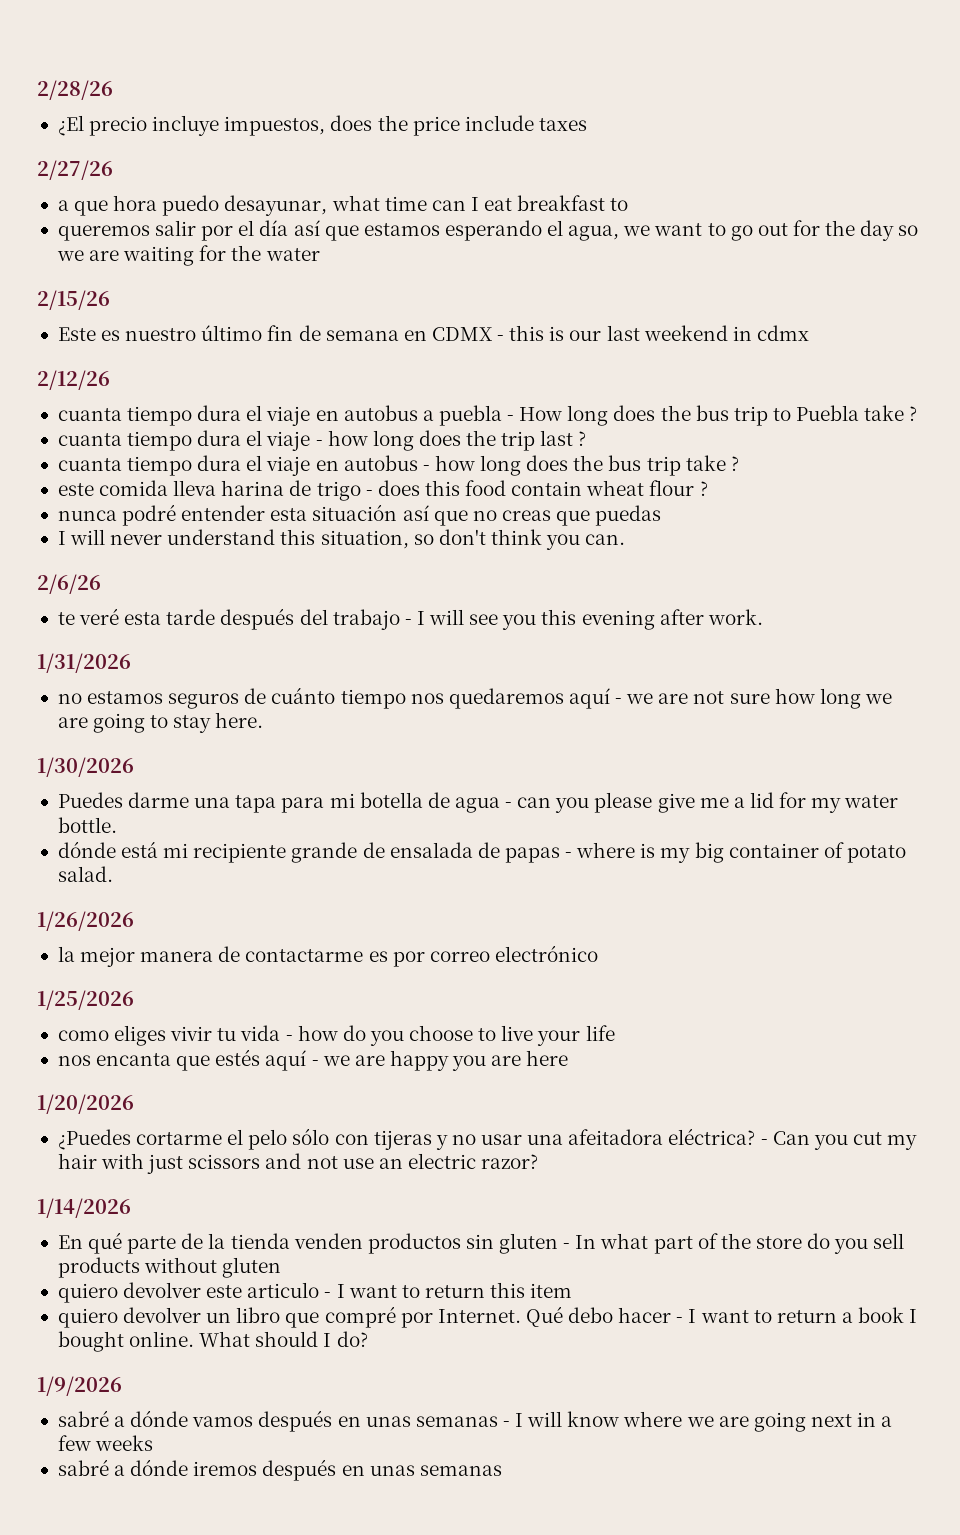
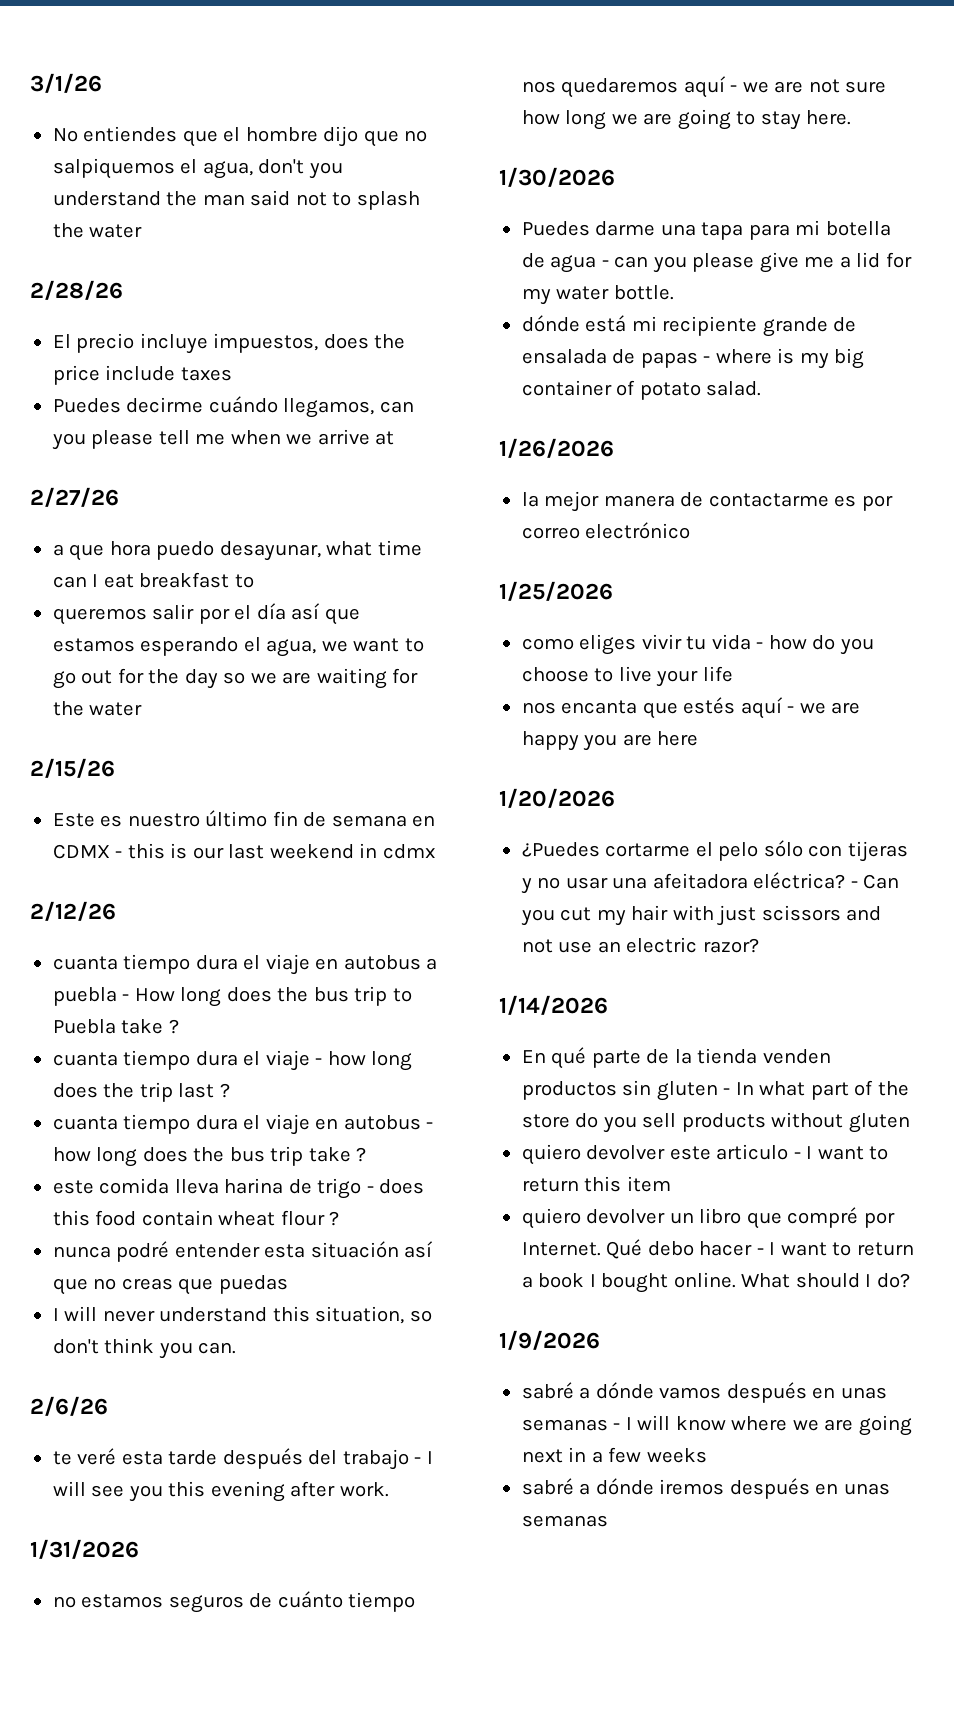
+ 3/1/26
+ No entiendes que el hombre dijo que no salpiquemos el agua, don't you understand the man said not to splash the water
- ¿El precio incluye impuestos, does the price include taxes
+ El precio incluye impuestos, does the price include taxes
+ Puedes decirme cuándo llegamos, can you please tell me when we arrive at

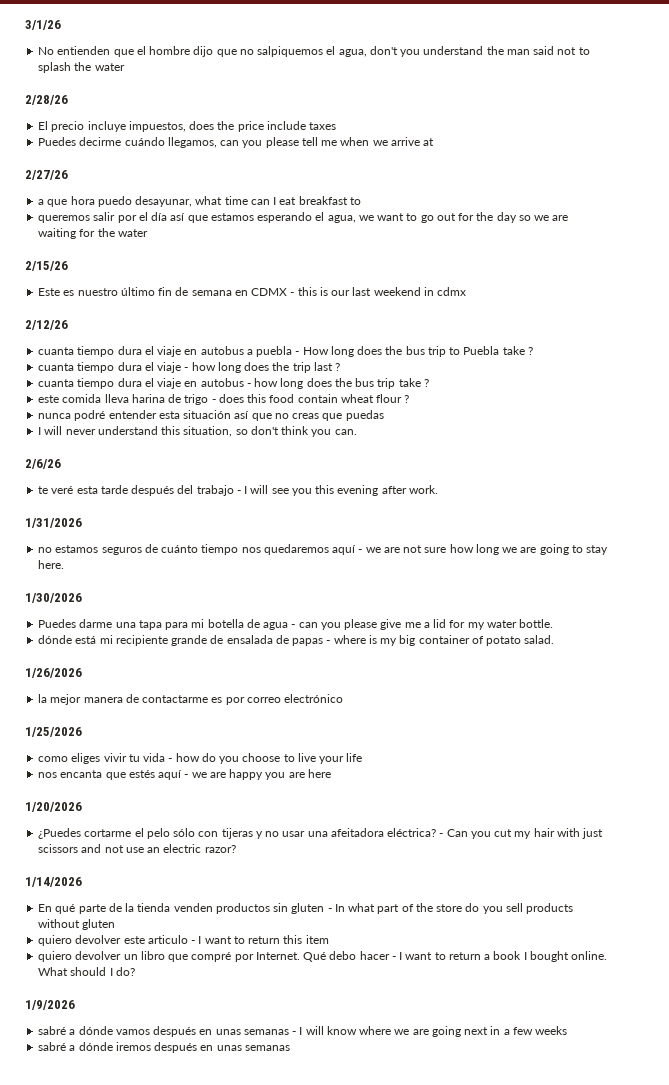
- No entiendes que el hombre dijo que no salpiquemos el agua, don't you understand the man said not to splash the water
+ No entienden que el hombre dijo que no salpiquemos el agua, don't you understand the man said not to splash the water

